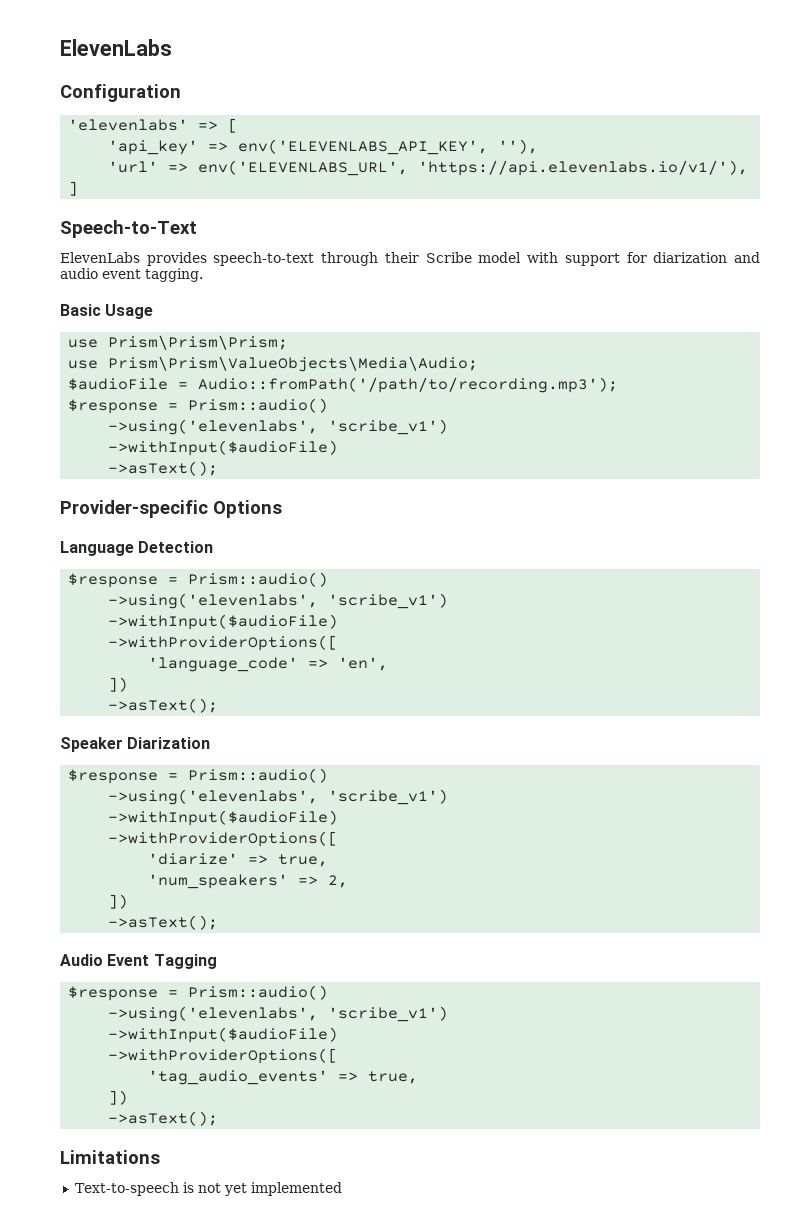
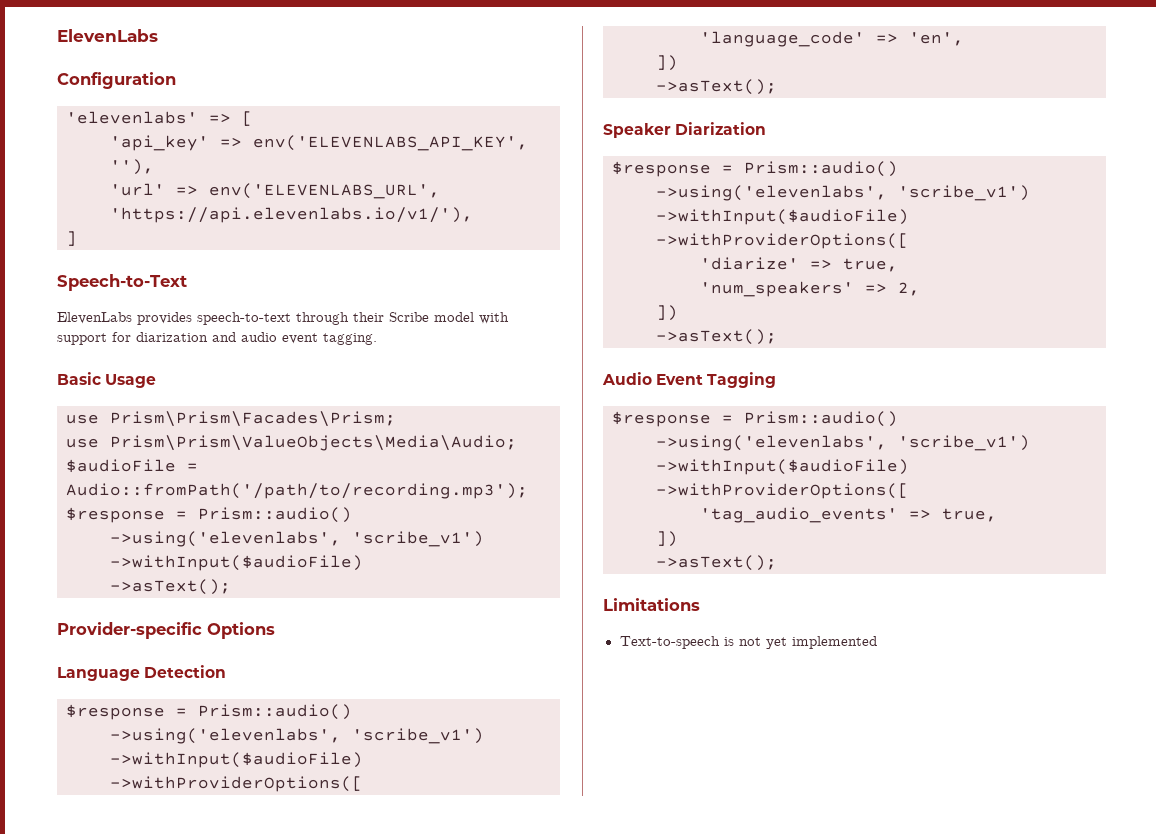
- use Prism\Prism\Prism;
+ use Prism\Prism\Facades\Prism;

